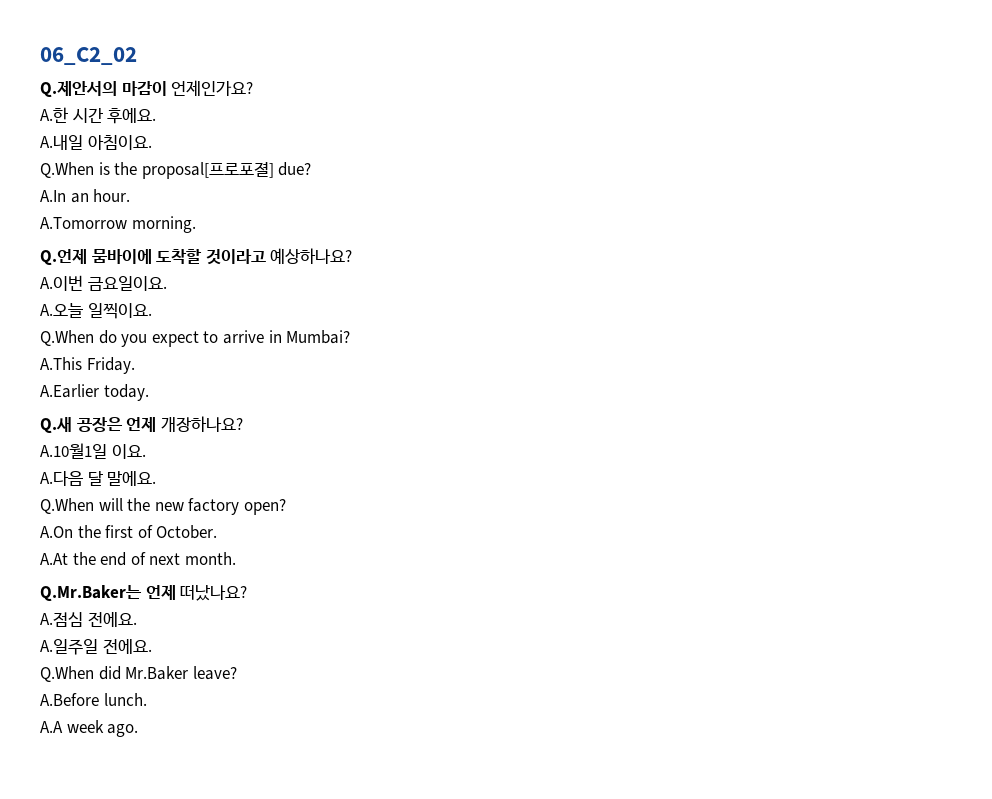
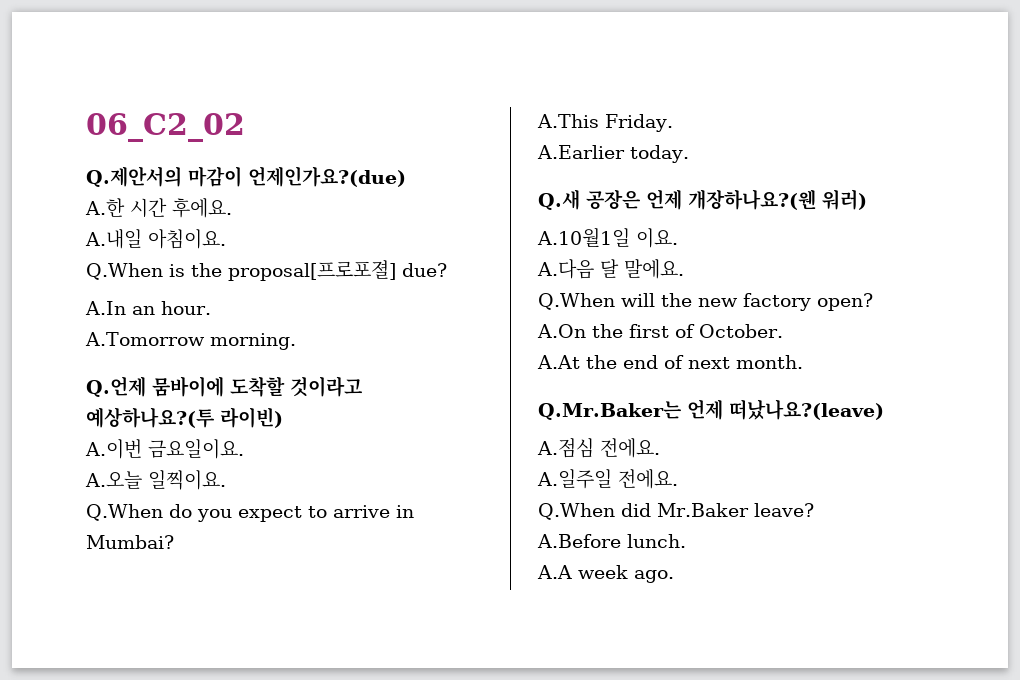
- Q.제안서의 마감이 언제인가요?
+ Q.제안서의 마감이 언제인가요?(due)
- Q.언제 뭄바이에 도착할 것이라고 예상하나요?
+ Q.언제 뭄바이에 도착할 것이라고 예상하나요?(투 라이빈)
- Q.새 공장은 언제 개장하나요?
+ Q.새 공장은 언제 개장하나요?(웬 워러)
- Q.Mr.Baker는 언제 떠났나요?
+ Q.Mr.Baker는 언제 떠났나요?(leave)

